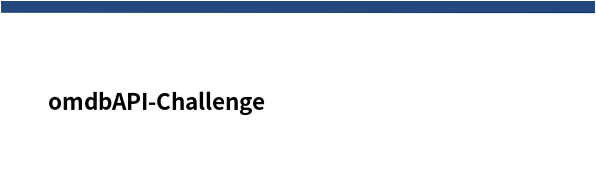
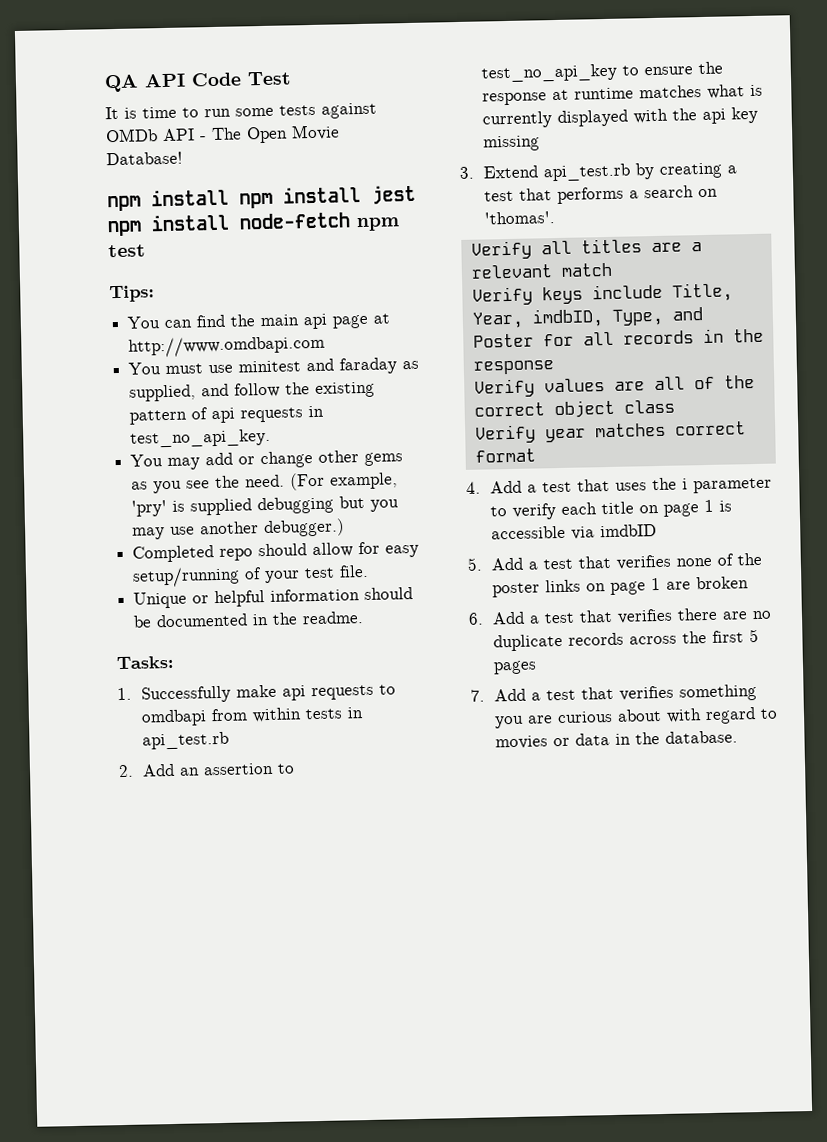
- omdbAPI-Challenge
+ QA API Code Test
+ It is time to run some tests against OMDb API - The Open Movie Database!
+ npm install npm install jest npm install node-fetch npm test
+ Tips:
+ You can find the main api page at http://www.omdbapi.com
+ You must use minitest and faraday as supplied, and follow the existing pattern of api requests in test_no_api_key.
+ You may add or change other gems as you see the need. (For example, 'pry' is supplied debugging but you may use another debugger.)
+ Completed repo should allow for easy setup/running of your test file.
+ Unique or helpful information should be documented in the readme.
+ Tasks:
+ 1. Successfully make api requests to omdbapi from within tests in api_test.rb
+ 2. Add an assertion to test_no_api_key to ensure the response at runtime matches what is currently displayed with the api key missing
+ 3. Extend api_test.rb by creating a test that performs a search on 'thomas'.
+ Verify all titles are a relevant match
+ Verify keys include Title, Year, imdbID, Type, and Poster for all records in the response
+ Verify values are all of the correct object class
+ Verify year matches correct format
+ 4. Add a test that uses the i parameter to verify each title on page 1 is accessible via imdbID
+ 5. Add a test that verifies none of the poster links on page 1 are broken
+ 6. Add a test that verifies there are no duplicate records across the first 5 pages
+ 7. Add a test that verifies something you are curious about with regard to movies or data in the database.

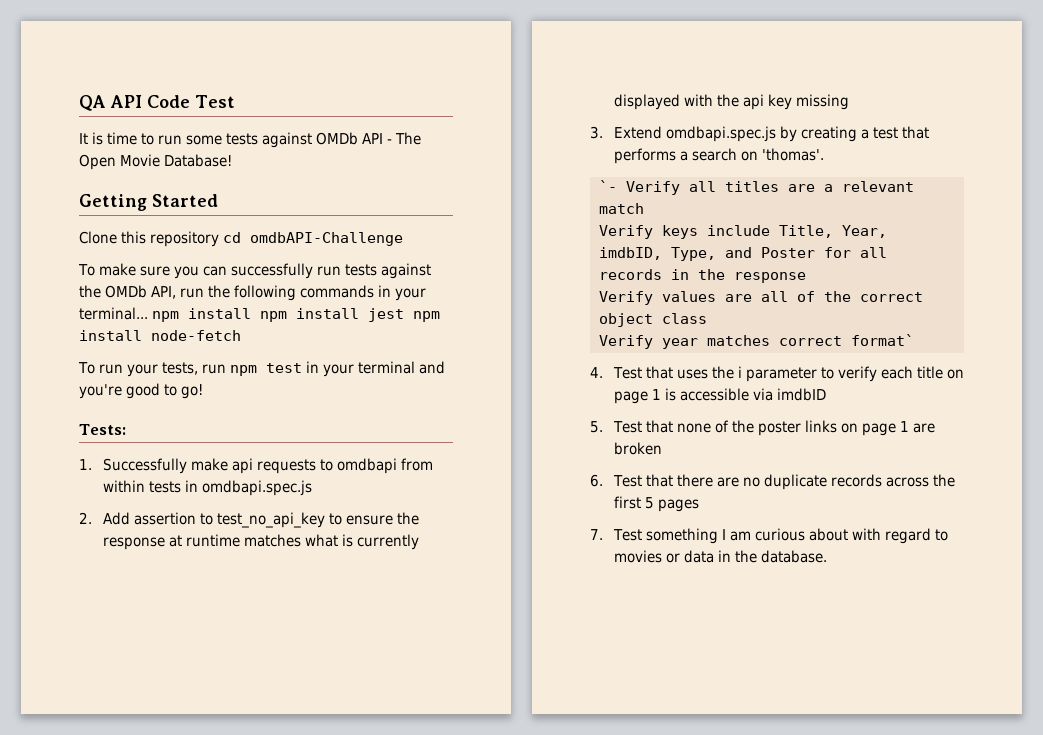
- npm install npm install jest npm install node-fetch npm test
- Tips:
- You can find the main api page at http://www.omdbapi.com
- You must use minitest and faraday as supplied, and follow the existing pattern of api requests in test_no_api_key.
- You may add or change other gems as you see the need. (For example, 'pry' is supplied debugging but you may use another debugger.)
- Completed repo should allow for easy setup/running of your test file.
- Unique or helpful information should be documented in the readme.
- Tasks:
+ Getting Started
+ Clone this repository cd omdbAPI-Challenge
+ To make sure you can successfully run tests against the OMDb API, run the following commands in your terminal... npm install npm install jest npm install node-fetch
+ To run your tests, run npm test in your terminal and you're good to go!
+ Tests:
- 1. Successfully make api requests to omdbapi from within tests in api_test.rb
+ 1. Successfully make api requests to omdbapi from within tests in omdbapi.spec.js
- 2. Add an assertion to test_no_api_key to ensure the response at runtime matches what is currently displayed with the api key missing
+ 2. Add assertion to test_no_api_key to ensure the response at runtime matches what is currently displayed with the api key missing
- 3. Extend api_test.rb by creating a test that performs a search on 'thomas'.
+ 3. Extend omdbapi.spec.js by creating a test that performs a search on 'thomas'.
- Verify all titles are a relevant match
+ `- Verify all titles are a relevant match
- Verify year matches correct format
+ Verify year matches correct format`
- 4. Add a test that uses the i parameter to verify each title on page 1 is accessible via imdbID
+ 4. Test that uses the i parameter to verify each title on page 1 is accessible via imdbID
- 5. Add a test that verifies none of the poster links on page 1 are broken
+ 5. Test that none of the poster links on page 1 are broken
- 6. Add a test that verifies there are no duplicate records across the first 5 pages
+ 6. Test that there are no duplicate records across the first 5 pages
- 7. Add a test that verifies something you are curious about with regard to movies or data in the database.
+ 7. Test something I am curious about with regard to movies or data in the database.

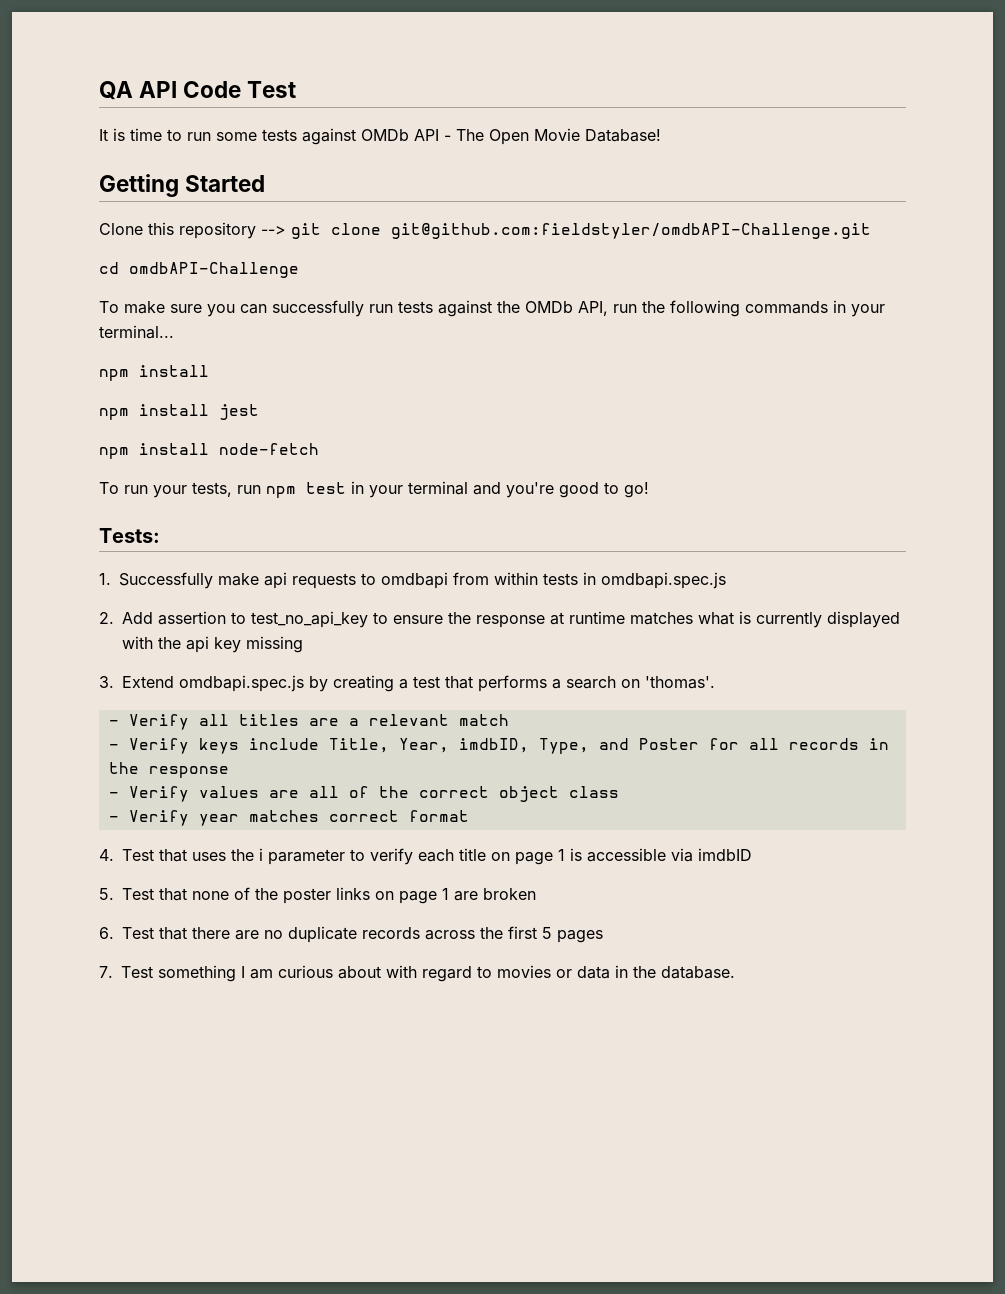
- Clone this repository cd omdbAPI-Challenge
+ Clone this repository --> git clone git@github.com:fieldstyler/omdbAPI-Challenge.git
+ cd omdbAPI-Challenge
- To make sure you can successfully run tests against the OMDb API, run the following commands in your terminal... npm install npm install jest npm install node-fetch
+ To make sure you can successfully run tests against the OMDb API, run the following commands in your terminal...
+ npm install
+ npm install jest
+ npm install node-fetch
- `- Verify all titles are a relevant match
+ - Verify all titles are a relevant match
- Verify keys include Title, Year, imdbID, Type, and Poster for all records in the response
+ - Verify keys include Title, Year, imdbID, Type, and Poster for all records in the response
- Verify values are all of the correct object class
+ - Verify values are all of the correct object class
- Verify year matches correct format`
+ - Verify year matches correct format

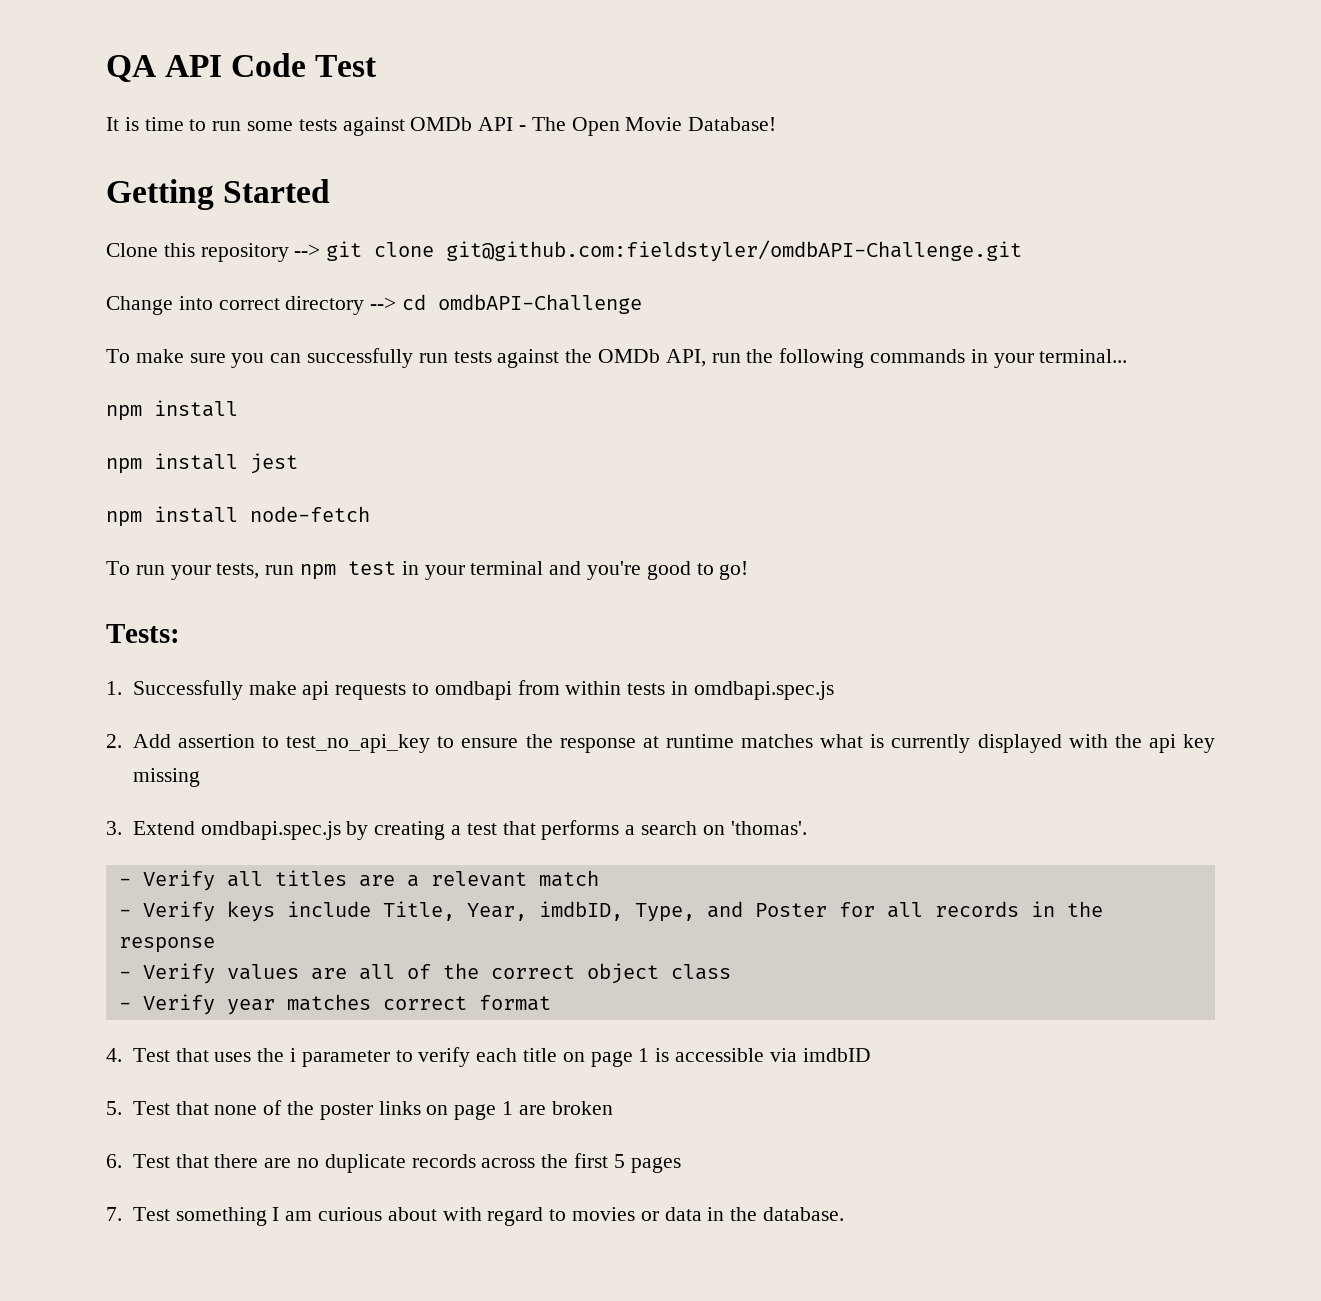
- cd omdbAPI-Challenge
+ Change into correct directory --> cd omdbAPI-Challenge

